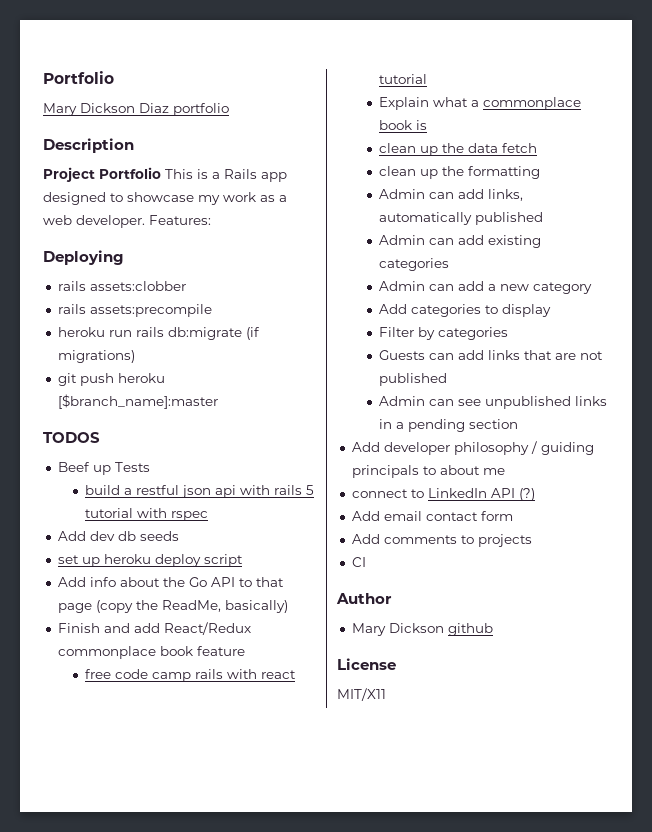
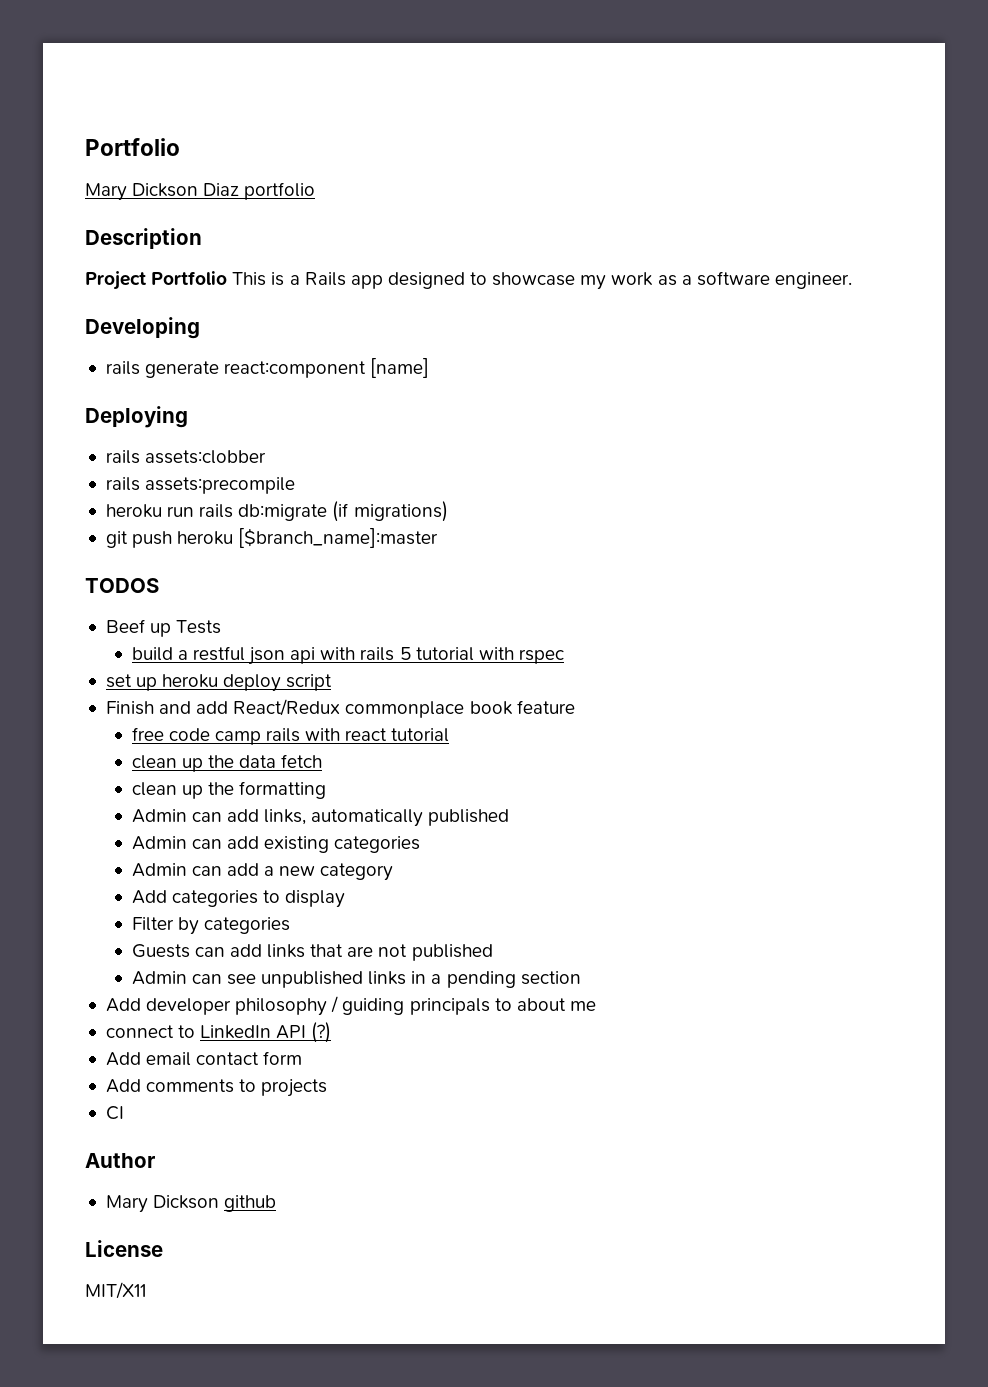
- Project Portfolio This is a Rails app designed to showcase my work as a web developer. Features:
+ Project Portfolio This is a Rails app designed to showcase my work as a software engineer.
+ Developing
+ rails generate react:component [name]
- Add dev db seeds
- Add info about the Go API to that page (copy the ReadMe, basically)
- Explain what a commonplace book is

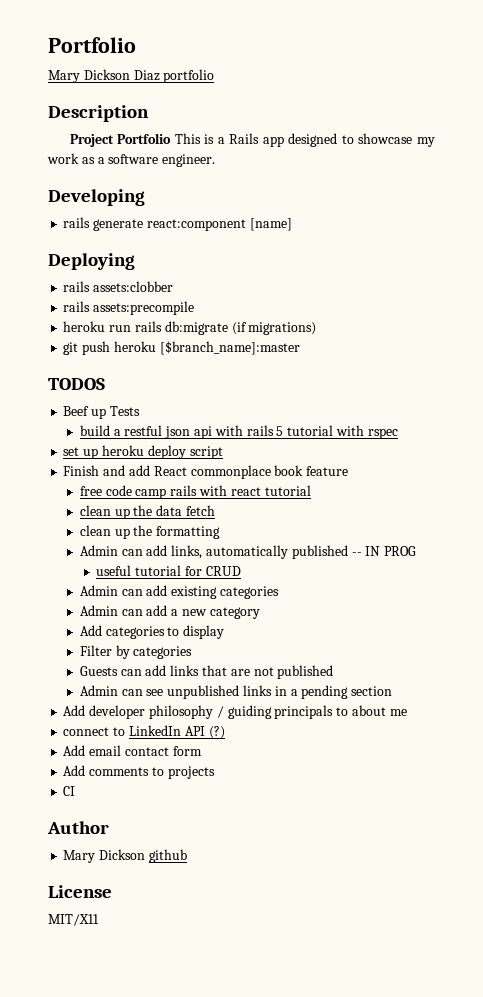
- Finish and add React/Redux commonplace book feature
+ Finish and add React commonplace book feature
- Admin can add links, automatically published
+ Admin can add links, automatically published -- IN PROG
+ useful tutorial for CRUD

